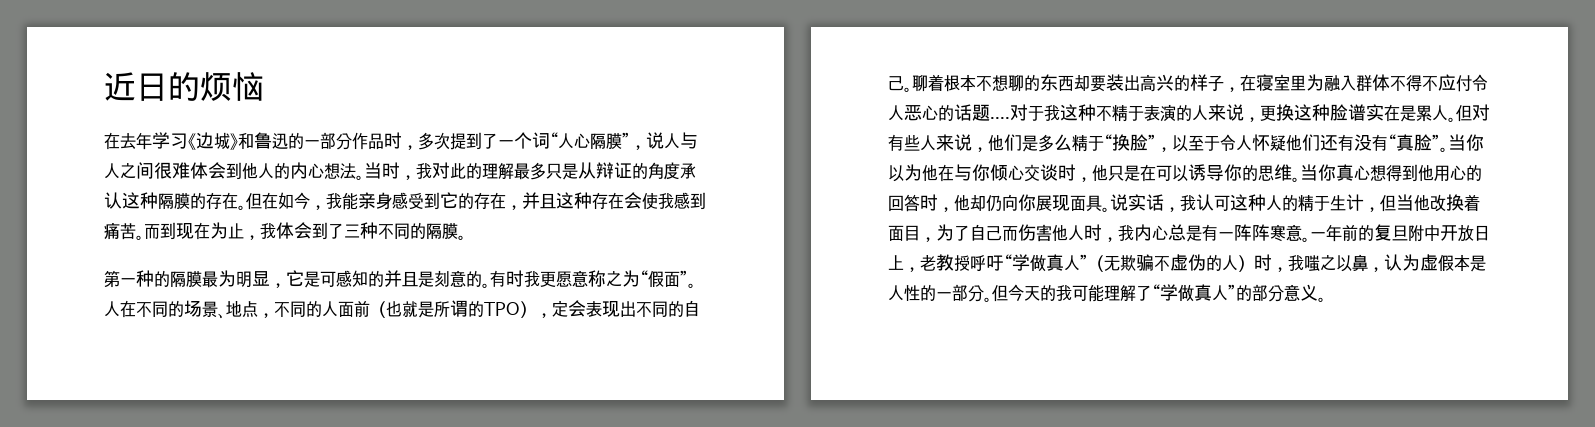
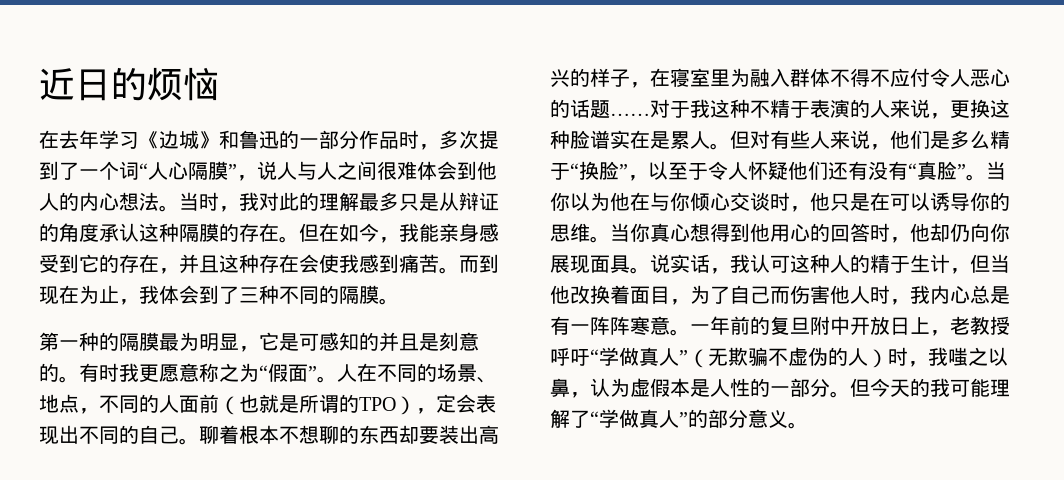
- 聊着根本不想聊的东西却要装出高兴的样子，在寝室里为融入群体不得不应付令人恶心的话题....
+ 聊着根本不想聊的东西却要装出高兴的样子，在寝室里为融入群体不得不应付令人恶心的话题……

